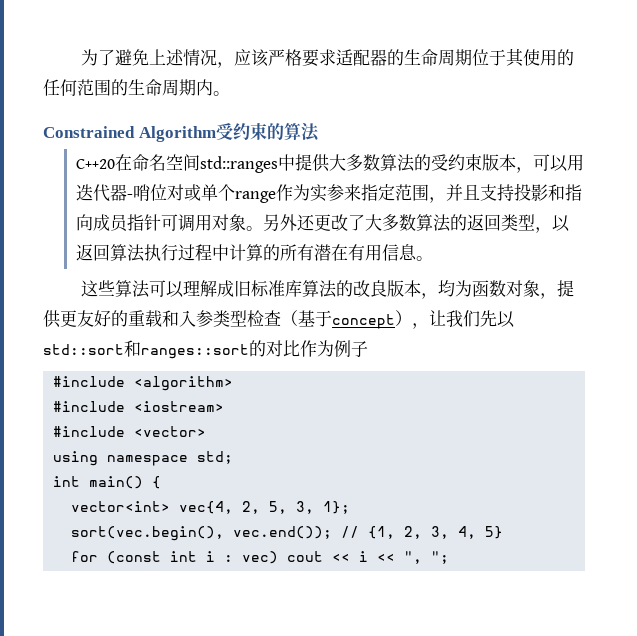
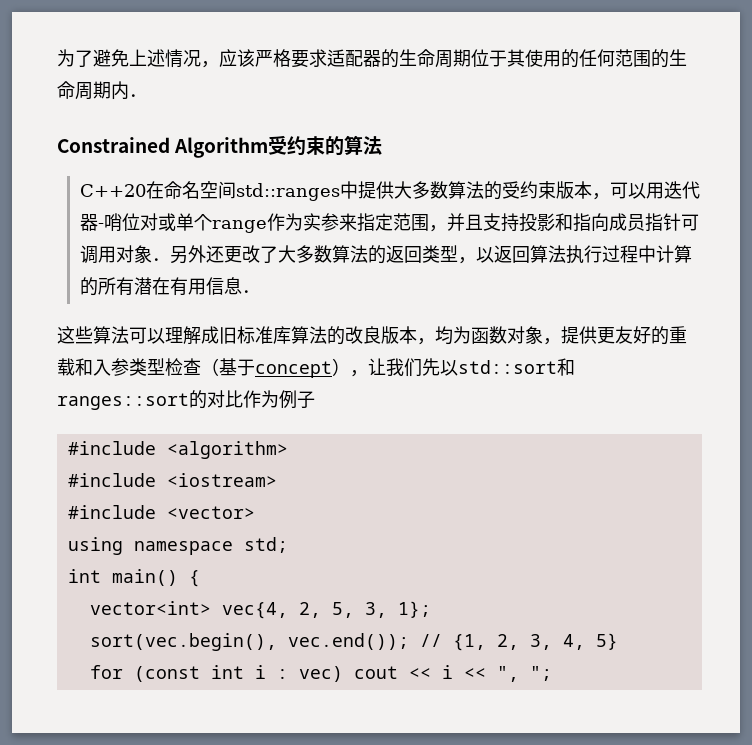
- 为了避免上述情况，应该严格要求适配器的生命周期位于其使用的任何范围的生命周期内。
+ 为了避免上述情况，应该严格要求适配器的生命周期位于其使用的任何范围的生命周期内．
- C++20在命名空间std::ranges中提供大多数算法的受约束版本，可以用迭代器-哨位对或单个range作为实参来指定范围，并且支持投影和指向成员指针可调用对象。另外还更改了大多数算法的返回类型，以返回算法执行过程中计算的所有潜在有用信息。
+ C++20在命名空间std::ranges中提供大多数算法的受约束版本，可以用迭代器-哨位对或单个range作为实参来指定范围，并且支持投影和指向成员指针可调用对象．另外还更改了大多数算法的返回类型，以返回算法执行过程中计算的所有潜在有用信息．

